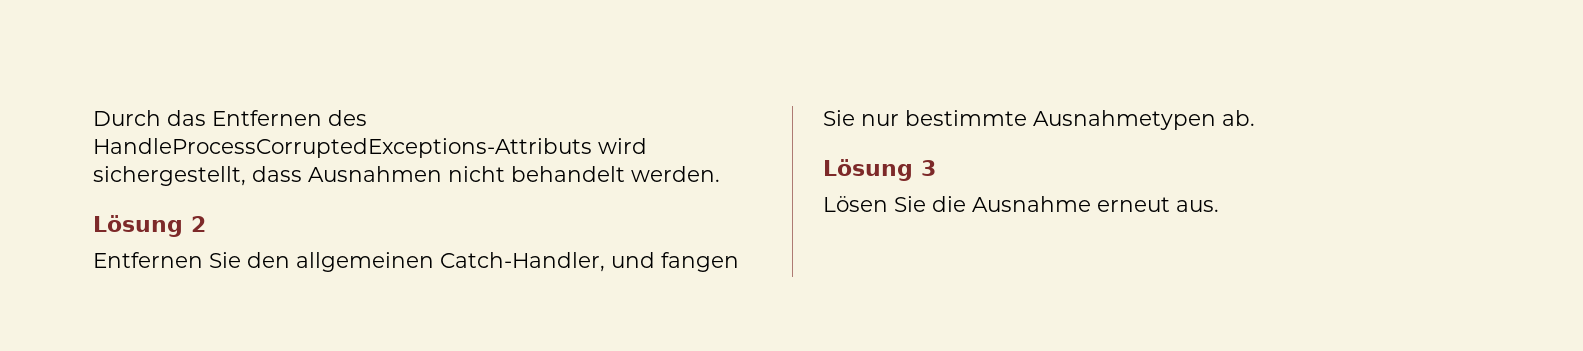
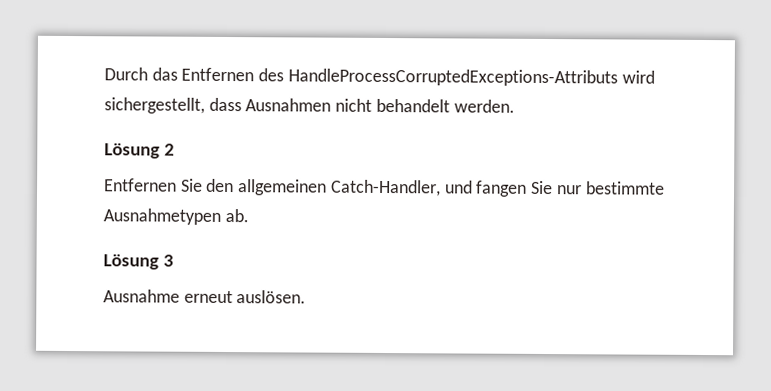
- Lösen Sie die Ausnahme erneut aus.
+ Ausnahme erneut auslösen.

